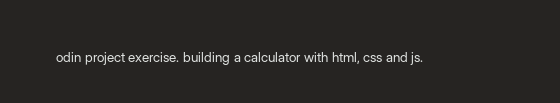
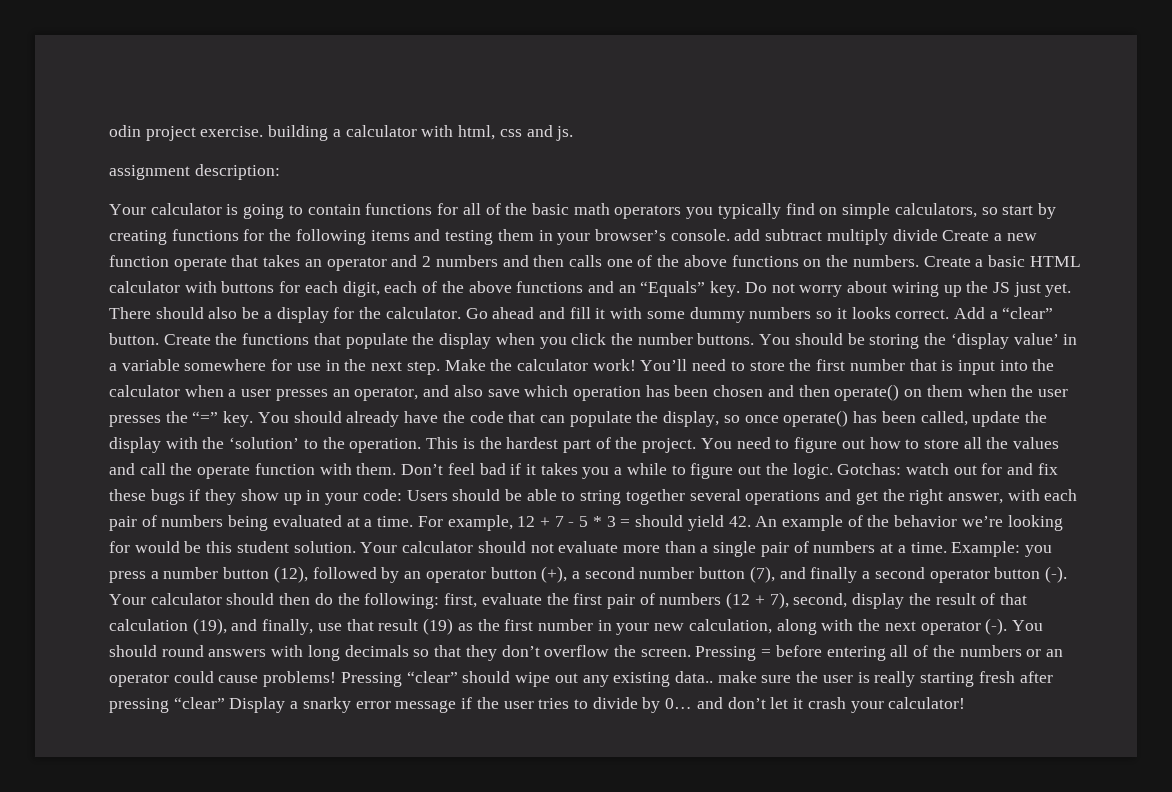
+ assignment description:
+ Your calculator is going to contain functions for all of the basic math operators you typically find on simple calculators, so start by creating functions for the following items and testing them in your browser’s console. add subtract multiply divide Create a new function operate that takes an operator and 2 numbers and then calls one of the above functions on the numbers. Create a basic HTML calculator with buttons for each digit, each of the above functions and an “Equals” key. Do not worry about wiring up the JS just yet. There should also be a display for the calculator. Go ahead and fill it with some dummy numbers so it looks correct. Add a “clear” button. Create the functions that populate the display when you click the number buttons. You should be storing the ‘display value’ in a variable somewhere for use in the next step. Make the calculator work! You’ll need to store the first number that is input into the calculator when a user presses an operator, and also save which operation has been chosen and then operate() on them when the user presses the “=” key. You should already have the code that can populate the display, so once operate() has been called, update the display with the ‘solution’ to the operation. This is the hardest part of the project. You need to figure out how to store all the values and call the operate function with them. Don’t feel bad if it takes you a while to figure out the logic. Gotchas: watch out for and fix these bugs if they show up in your code: Users should be able to string together several operations and get the right answer, with each pair of numbers being evaluated at a time. For example, 12 + 7 - 5 * 3 = should yield 42. An example of the behavior we’re looking for would be this student solution. Your calculator should not evaluate more than a single pair of numbers at a time. Example: you press a number button (12), followed by an operator button (+), a second number button (7), and finally a second operator button (-). Your calculator should then do the following: first, evaluate the first pair of numbers (12 + 7), second, display the result of that calculation (19), and finally, use that result (19) as the first number in your new calculation, along with the next operator (-). You should round answers with long decimals so that they don’t overflow the screen. Pressing = before entering all of the numbers or an operator could cause problems! Pressing “clear” should wipe out any existing data.. make sure the user is really starting fresh after pressing “clear” Display a snarky error message if the user tries to divide by 0… and don’t let it crash your calculator!

